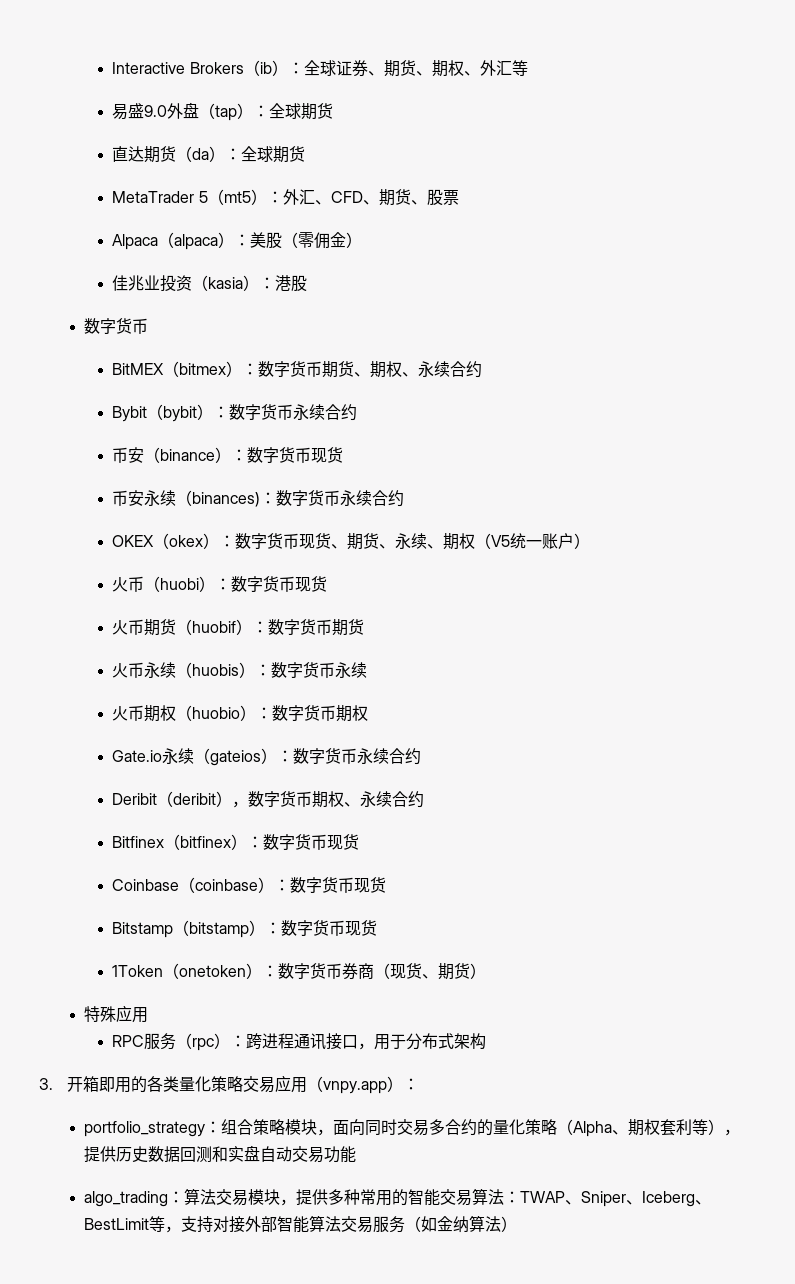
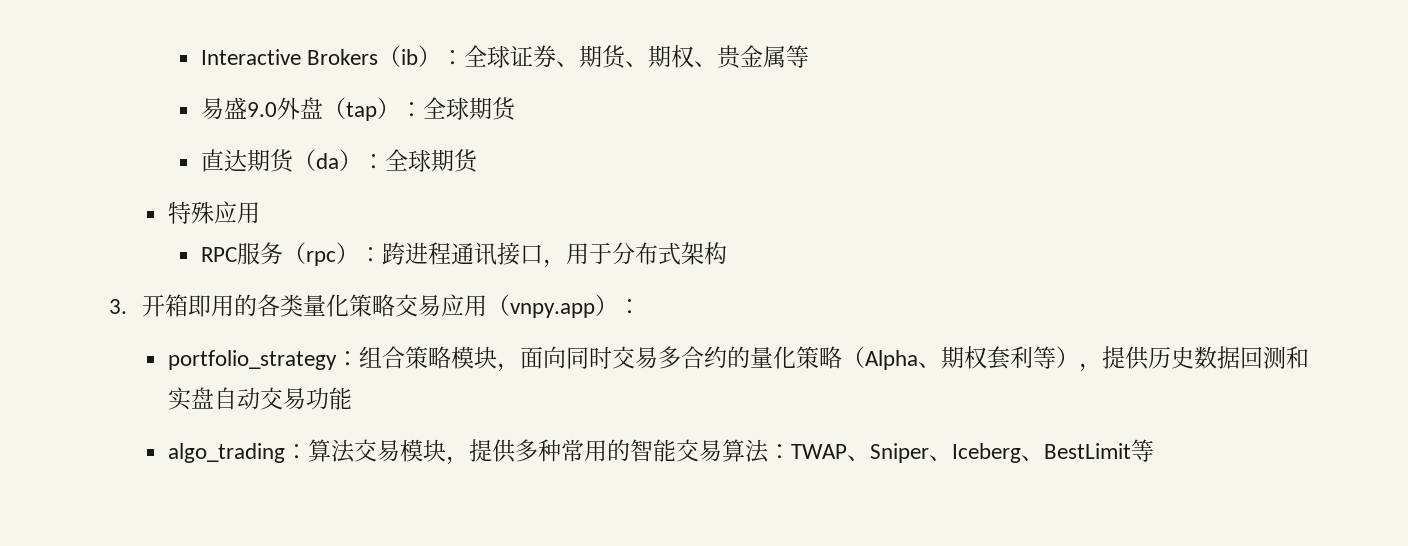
- Interactive Brokers（ib）：全球证券、期货、期权、外汇等
+ Interactive Brokers（ib）：全球证券、期货、期权、贵金属等
- MetaTrader 5（mt5）：外汇、CFD、期货、股票
- Alpaca（alpaca）：美股（零佣金）
- 佳兆业投资（kasia）：港股
- 数字货币
- BitMEX（bitmex）：数字货币期货、期权、永续合约
- Bybit（bybit）：数字货币永续合约
- 币安（binance）：数字货币现货
- 币安永续（binances)：数字货币永续合约
- OKEX（okex）：数字货币现货、期货、永续、期权（V5统一账户）
- 火币（huobi）：数字货币现货
- 火币期货（huobif）：数字货币期货
- 火币永续（huobis）：数字货币永续
- 火币期权（huobio）：数字货币期权
- Gate.io永续（gateios）：数字货币永续合约
- Deribit（deribit），数字货币期权、永续合约
- Bitfinex（bitfinex）：数字货币现货
- Coinbase（coinbase）：数字货币现货
- Bitstamp（bitstamp）：数字货币现货
- 1Token（onetoken）：数字货币券商（现货、期货）
- algo_trading：算法交易模块，提供多种常用的智能交易算法：TWAP、Sniper、Iceberg、BestLimit等，支持对接外部智能算法交易服务（如金纳算法）
+ algo_trading：算法交易模块，提供多种常用的智能交易算法：TWAP、Sniper、Iceberg、BestLimit等

